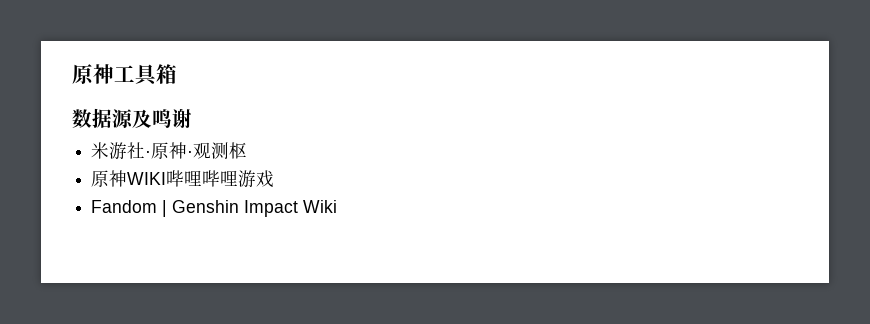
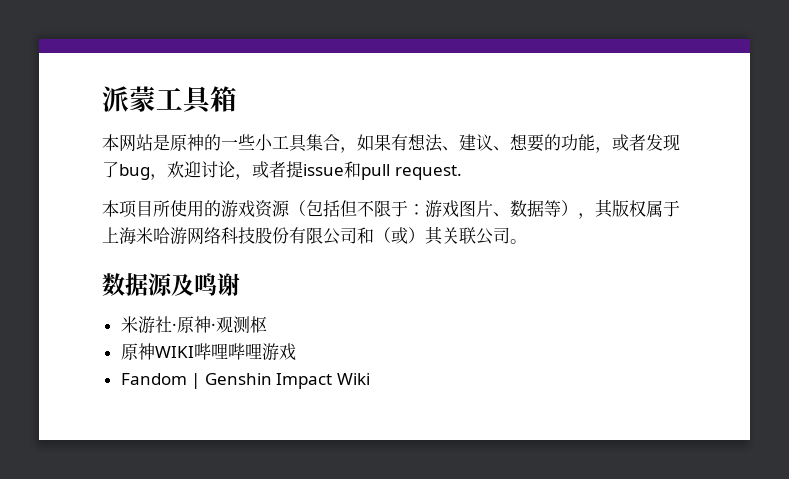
- 原神工具箱
+ 派蒙工具箱
+ 本网站是原神的一些小工具集合，如果有想法、建议、想要的功能，或者发现了bug，欢迎讨论，或者提issue和pull request.
+ 本项目所使用的游戏资源（包括但不限于：游戏图片、数据等），其版权属于上海米哈游网络科技股份有限公司和（或）其关联公司。

